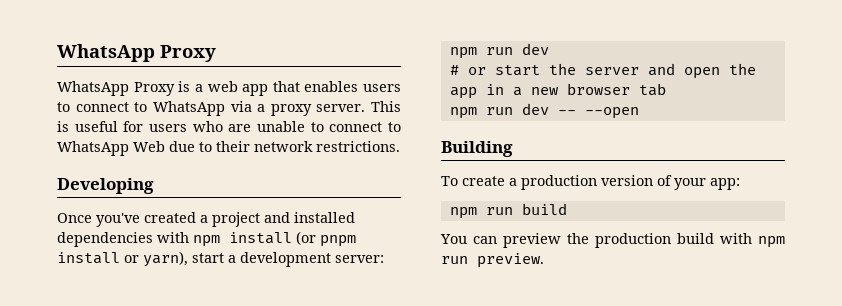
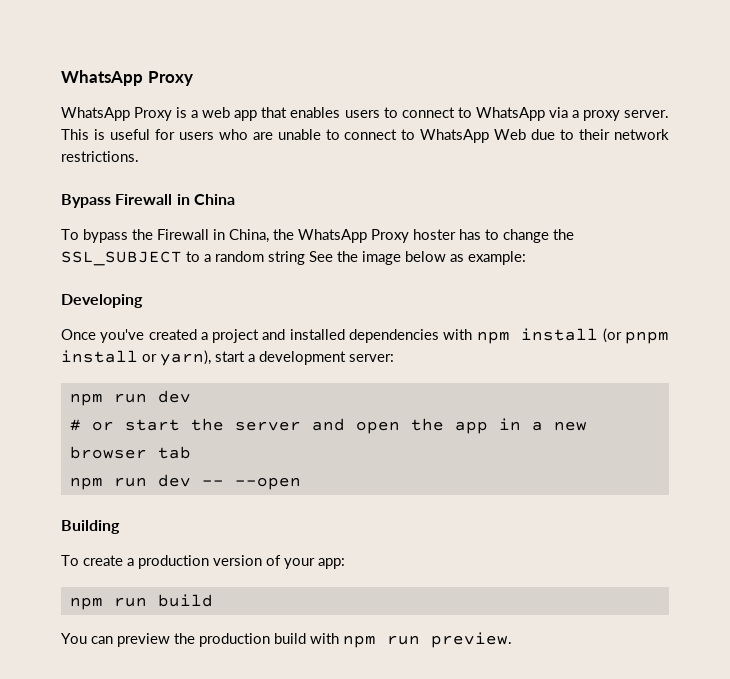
+ Bypass Firewall in China
+ To bypass the Firewall in China, the WhatsApp Proxy hoster has to change the SSL_SUBJECT to a random string See the image below as example:

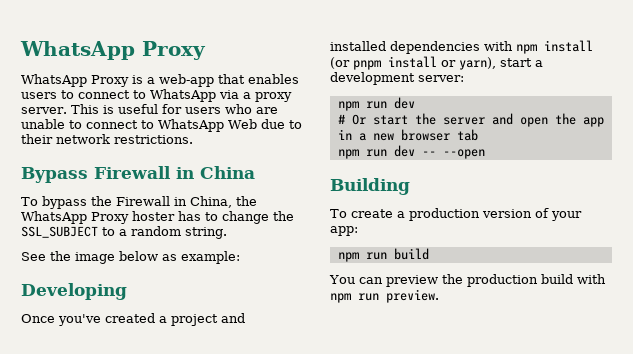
- WhatsApp Proxy is a web app that enables users to connect to WhatsApp via a proxy server.
+ WhatsApp Proxy is a web-app that enables users to connect to WhatsApp via a proxy server.
- To bypass the Firewall in China, the WhatsApp Proxy hoster has to change the SSL_SUBJECT to a random string See the image below as example:
+ To bypass the Firewall in China, the WhatsApp Proxy hoster has to change the SSL_SUBJECT to a random string.
+ See the image below as example:
- # or start the server and open the app in a new browser tab
+ # Or start the server and open the app in a new browser tab

